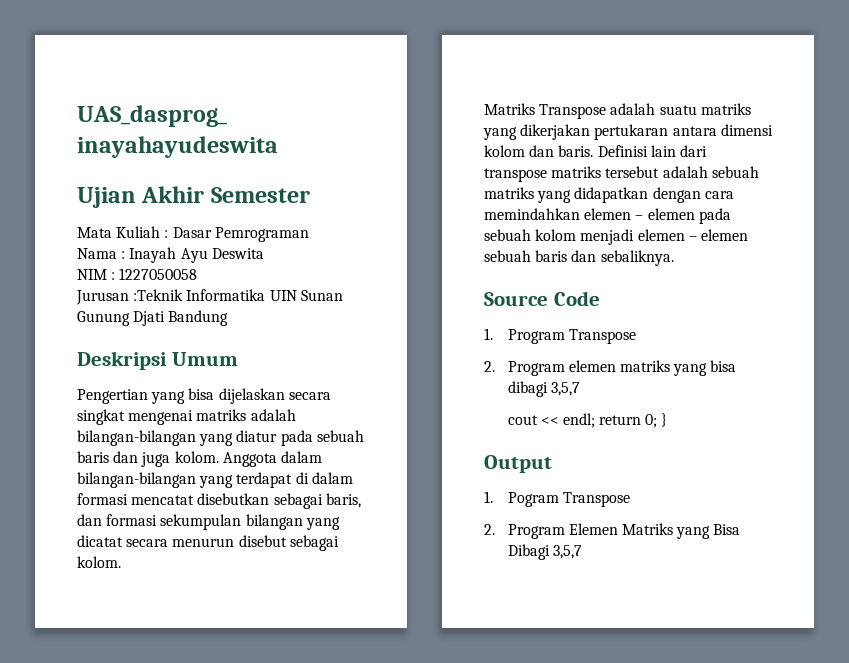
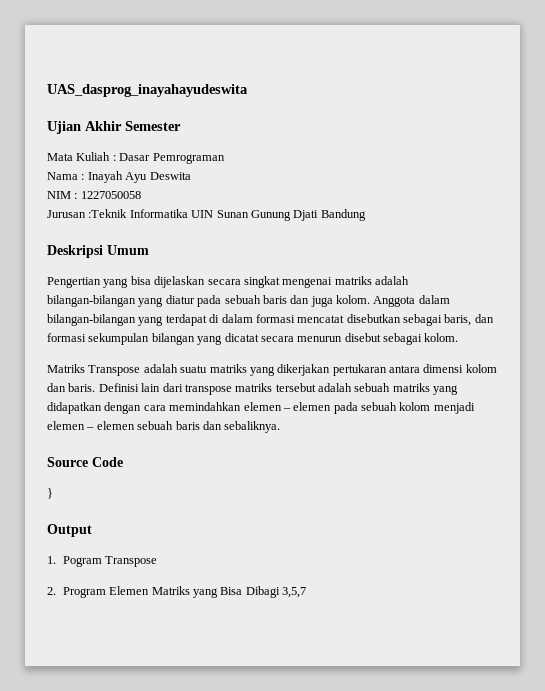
- 1. Program Transpose
- 2. Program elemen matriks yang bisa dibagi 3,5,7
- cout << endl; return 0; }
+ }

